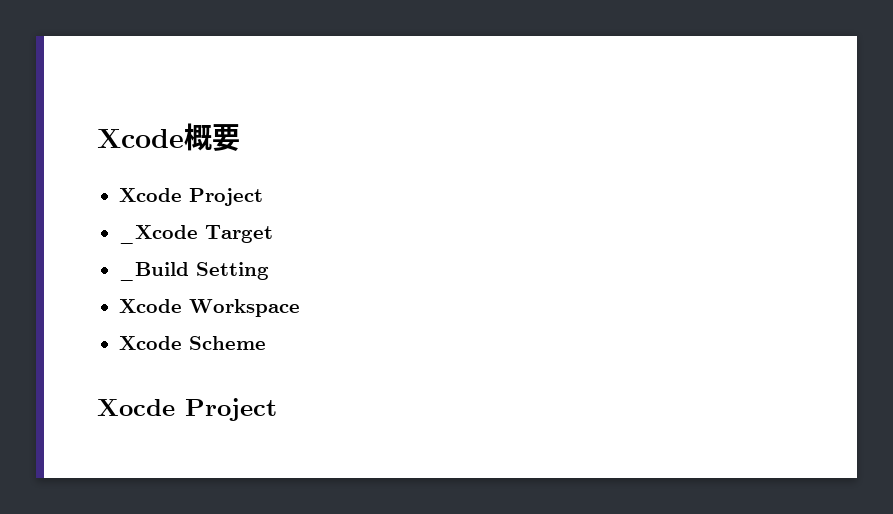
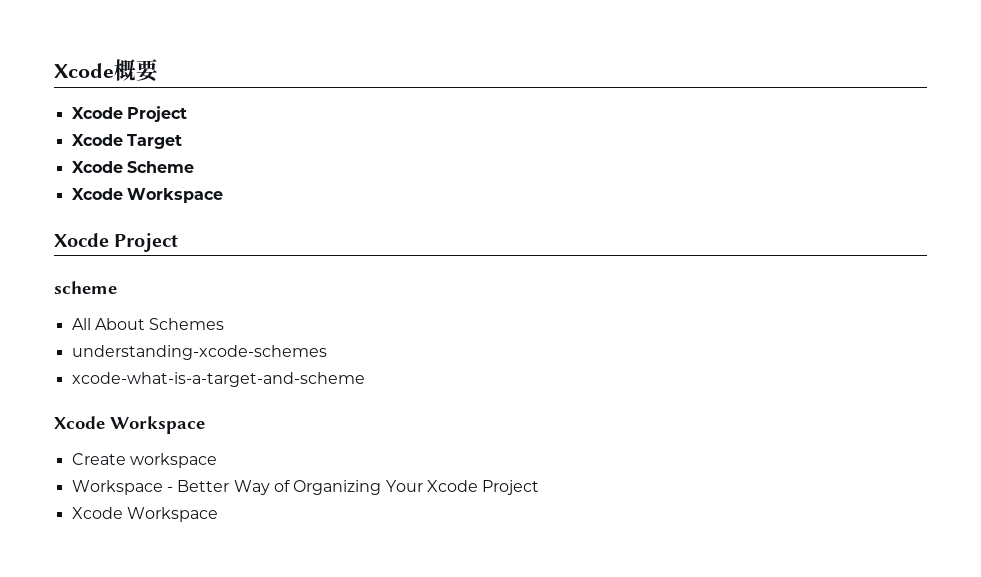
- _Xcode Target
+ Xcode Target
- _Build Setting
+ Xcode Scheme
  Xcode Workspace
- Xcode Scheme
+ scheme
+ All About Schemes
+ understanding-xcode-schemes
+ xcode-what-is-a-target-and-scheme
+ Xcode Workspace
+ Create workspace
+ Workspace - Better Way of Organizing Your Xcode Project
+ Xcode Workspace

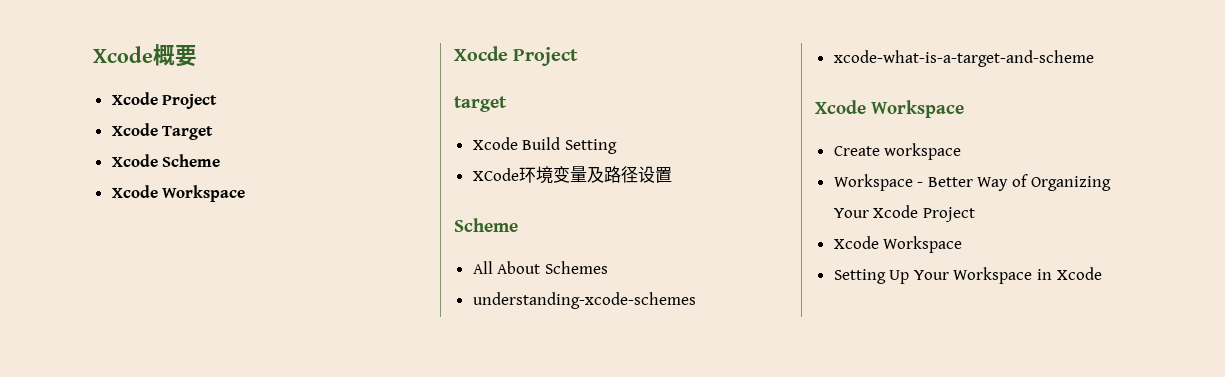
- scheme
+ target
+ Xcode Build Setting
+ XCode环境变量及路径设置
+ Scheme
+ Setting Up Your Workspace in Xcode

